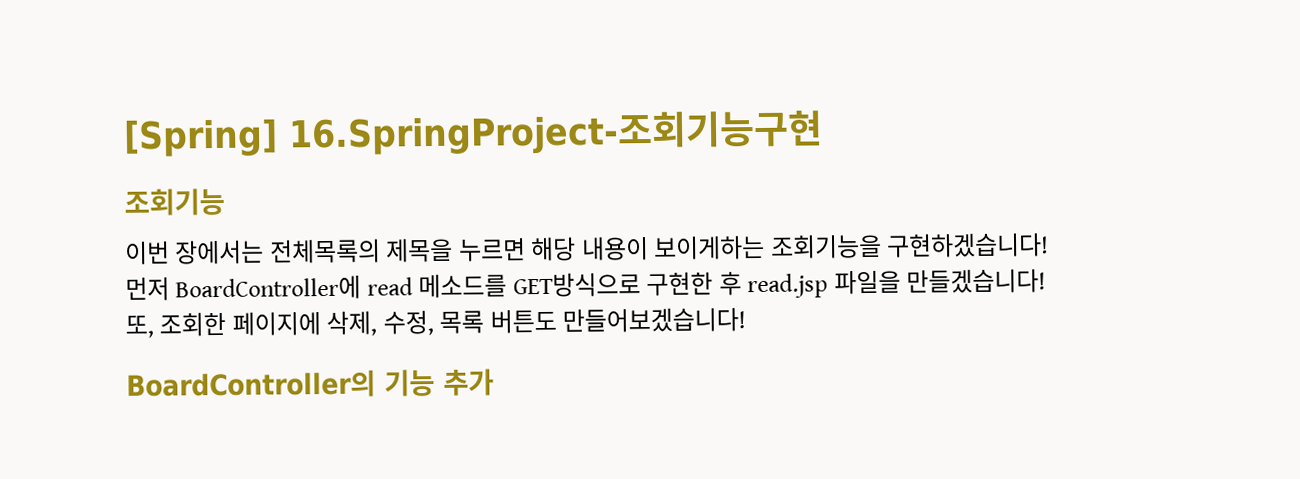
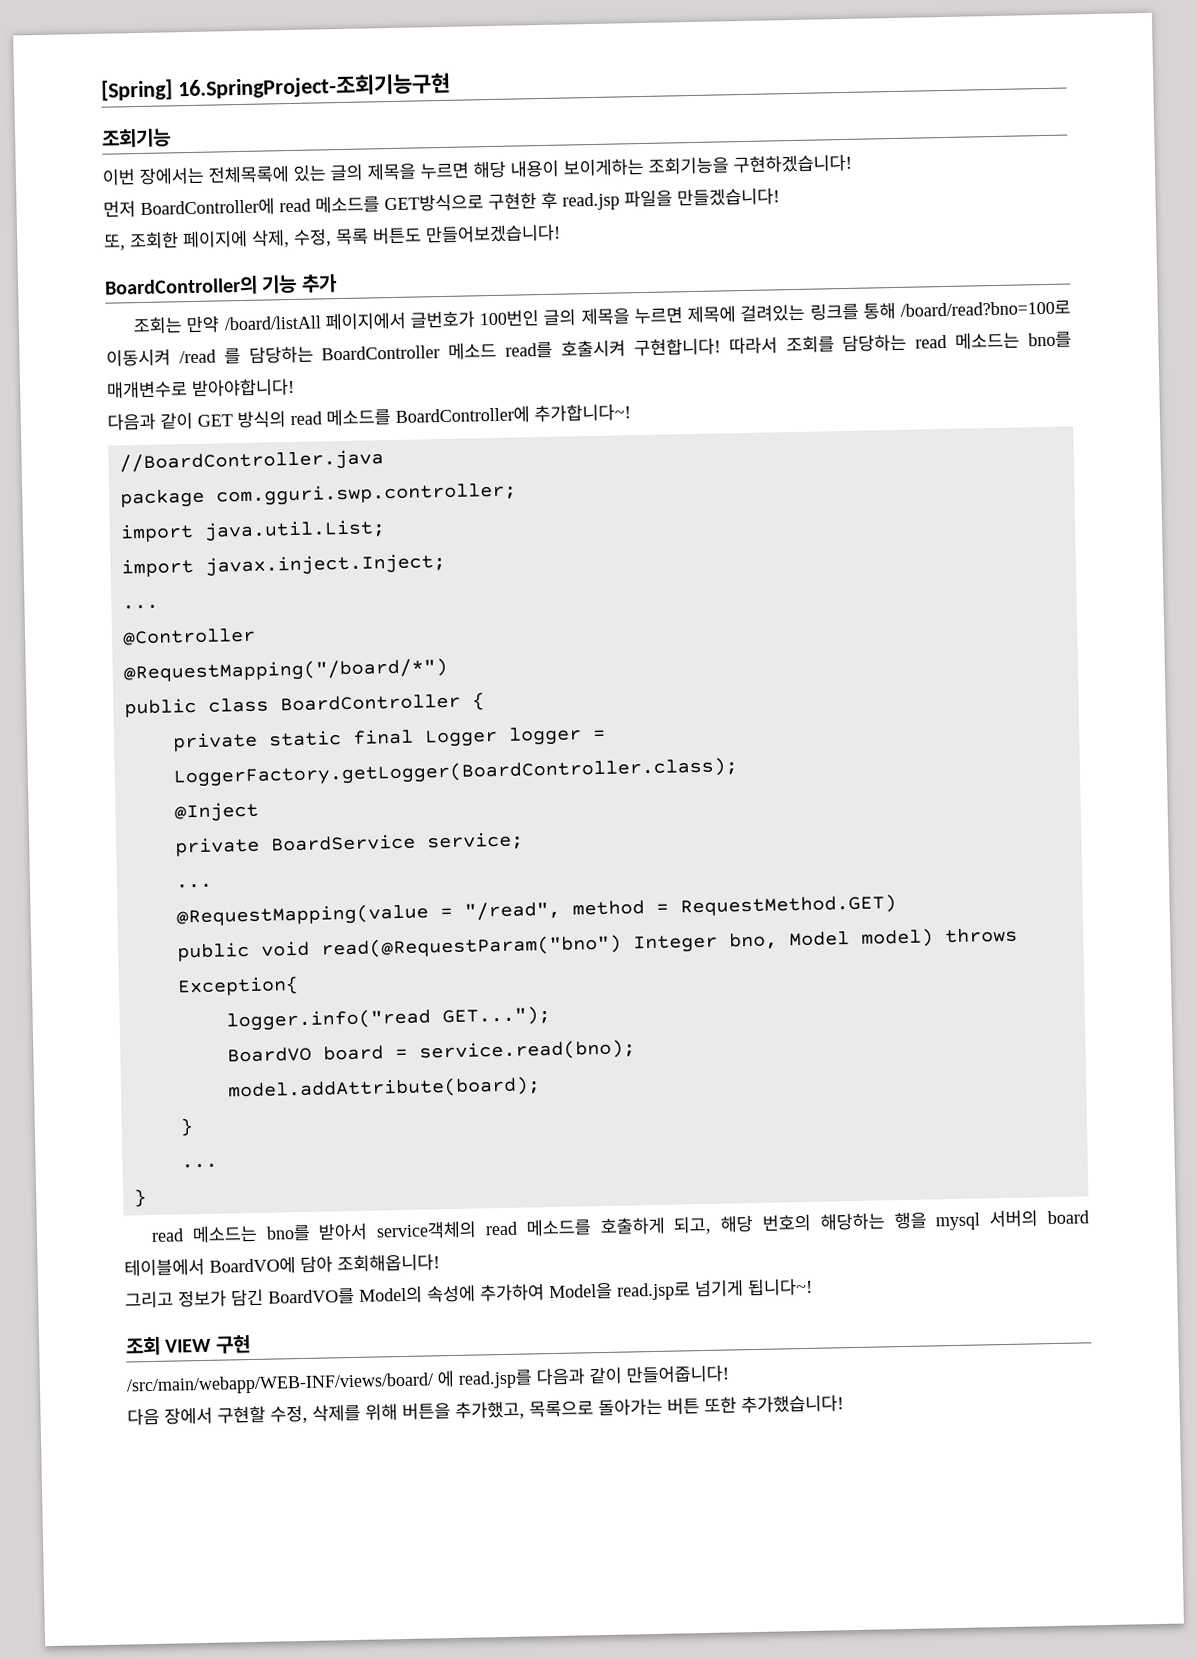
- 이번 장에서는 전체목록의 제목을 누르면 해당 내용이 보이게하는 조회기능을 구현하겠습니다!
+ 이번 장에서는 전체목록에 있는 글의 제목을 누르면 해당 내용이 보이게하는 조회기능을 구현하겠습니다!
+ 조회는 만약 /board/listAll 페이지에서 글번호가 100번인 글의 제목을 누르면 제목에 걸려있는 링크를 통해 /board/read?bno=100로 이동시켜 /read 를 담당하는 BoardController 메소드 read를 호출시켜 구현합니다! 따라서 조회를 담당하는 read 메소드는 bno를 매개변수로 받아야합니다!
+ 다음과 같이 GET 방식의 read 메소드를 BoardController에 추가합니다~!
+ //BoardController.java
+ package com.gguri.swp.controller;
+ import java.util.List;
+ import javax.inject.Inject;
+ ...
+ @Controller
+ @RequestMapping("/board/*")
+ public class BoardController {
+ private static final Logger logger = LoggerFactory.getLogger(BoardController.class);
+ @Inject
+ private BoardService service;
+ ...
+ @RequestMapping(value = "/read", method = RequestMethod.GET)
+ public void read(@RequestParam("bno") Integer bno, Model model) throws Exception{
+ logger.info("read GET...");
+ BoardVO board = service.read(bno);
+ model.addAttribute(board);
+ }
+ ...
+ }
+ read 메소드는 bno를 받아서 service객체의 read 메소드를 호출하게 되고, 해당 번호의 해당하는 행을 mysql 서버의 board 테이블에서 BoardVO에 담아 조회해옵니다!
+ 그리고 정보가 담긴 BoardVO를 Model의 속성에 추가하여 Model을 read.jsp로 넘기게 됩니다~!
+ 조회 VIEW 구현
+ /src/main/webapp/WEB-INF/views/board/ 에 read.jsp를 다음과 같이 만들어줍니다!
+ 다음 장에서 구현할 수정, 삭제를 위해 버튼을 추가했고, 목록으로 돌아가는 버튼 또한 추가했습니다!

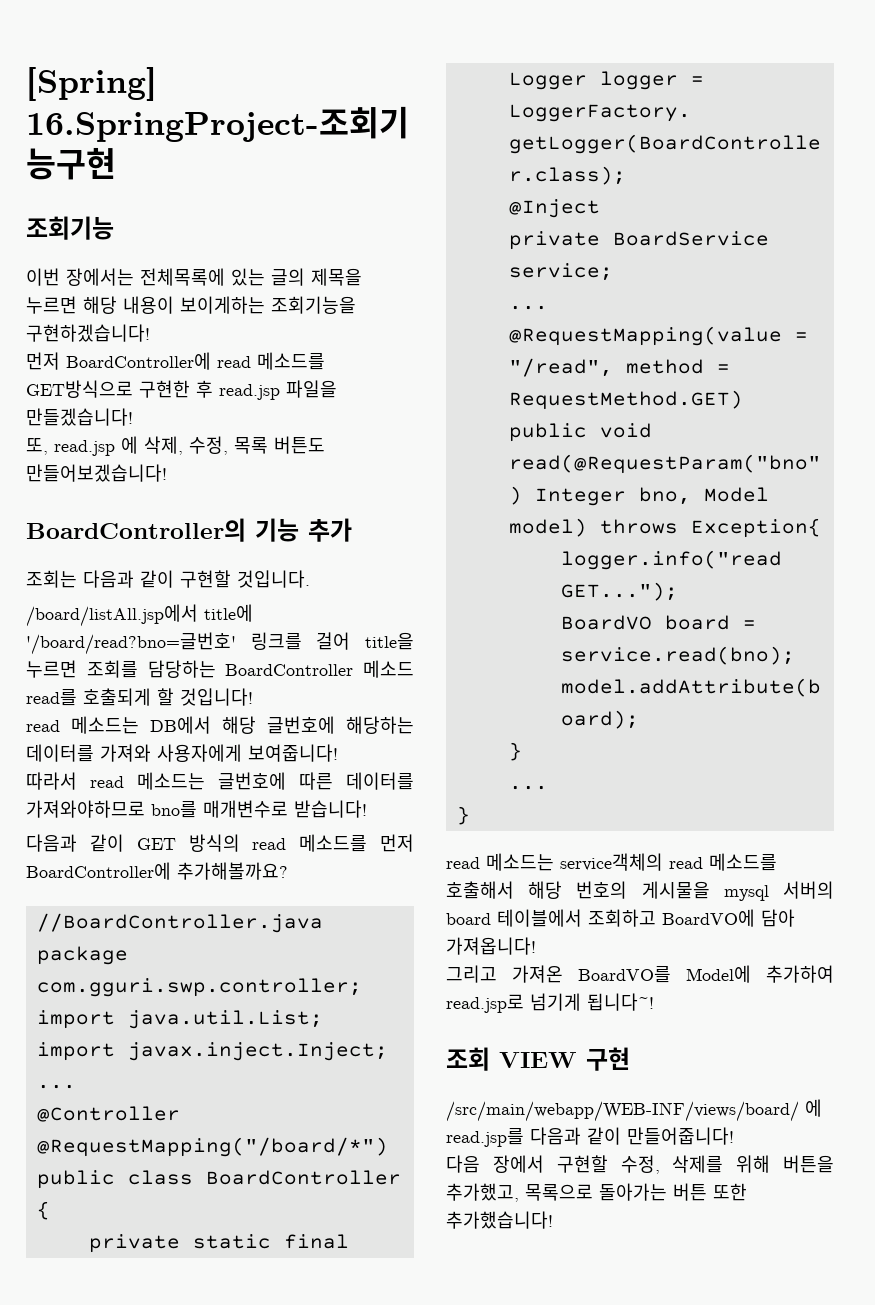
- 또, 조회한 페이지에 삭제, 수정, 목록 버튼도 만들어보겠습니다!
+ 또, read.jsp 에 삭제, 수정, 목록 버튼도 만들어보겠습니다!
- 조회는 만약 /board/listAll 페이지에서 글번호가 100번인 글의 제목을 누르면 제목에 걸려있는 링크를 통해 /board/read?bno=100로 이동시켜 /read 를 담당하는 BoardController 메소드 read를 호출시켜 구현합니다! 따라서 조회를 담당하는 read 메소드는 bno를 매개변수로 받아야합니다!
+ 조회는 다음과 같이 구현할 것입니다.
+ /board/listAll.jsp에서 title에 '/board/read?bno=글번호' 링크를 걸어 title을 누르면 조회를 담당하는 BoardController 메소드 read를 호출되게 할 것입니다!
+ read 메소드는 DB에서 해당 글번호에 해당하는 데이터를 가져와 사용자에게 보여줍니다!
+ 따라서 read 메소드는 글번호에 따른 데이터를 가져와야하므로 bno를 매개변수로 받습니다!
- 다음과 같이 GET 방식의 read 메소드를 BoardController에 추가합니다~!
+ 다음과 같이 GET 방식의 read 메소드를 먼저 BoardController에 추가해볼까요?
- read 메소드는 bno를 받아서 service객체의 read 메소드를 호출하게 되고, 해당 번호의 해당하는 행을 mysql 서버의 board 테이블에서 BoardVO에 담아 조회해옵니다!
+ read 메소드는 service객체의 read 메소드를 호출해서 해당 번호의 게시물을 mysql 서버의 board 테이블에서 조회하고 BoardVO에 담아 가져옵니다!
- 그리고 정보가 담긴 BoardVO를 Model의 속성에 추가하여 Model을 read.jsp로 넘기게 됩니다~!
+ 그리고 가져온 BoardVO를 Model에 추가하여 read.jsp로 넘기게 됩니다~!

